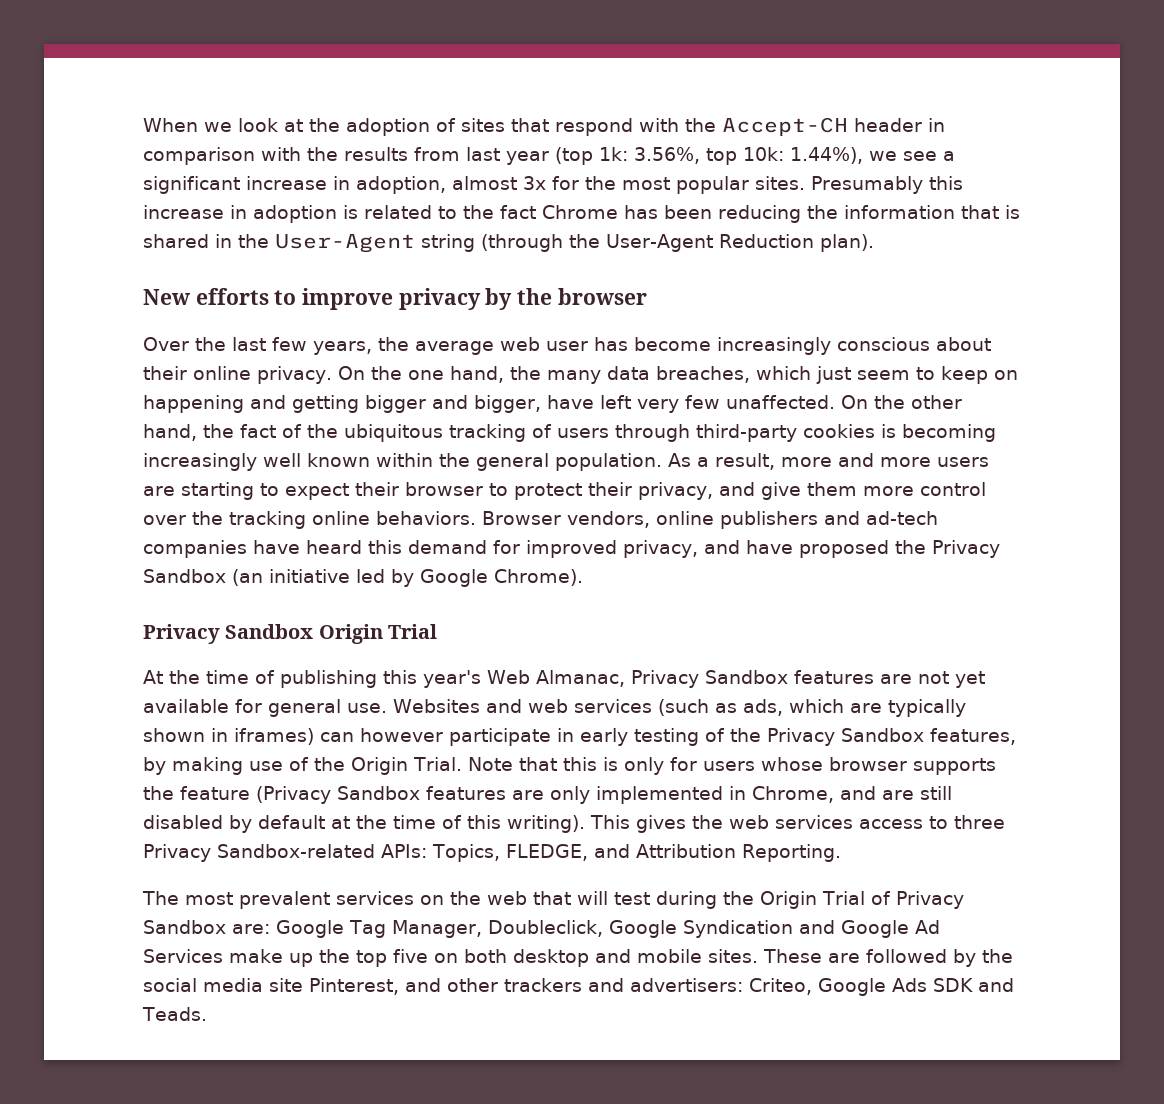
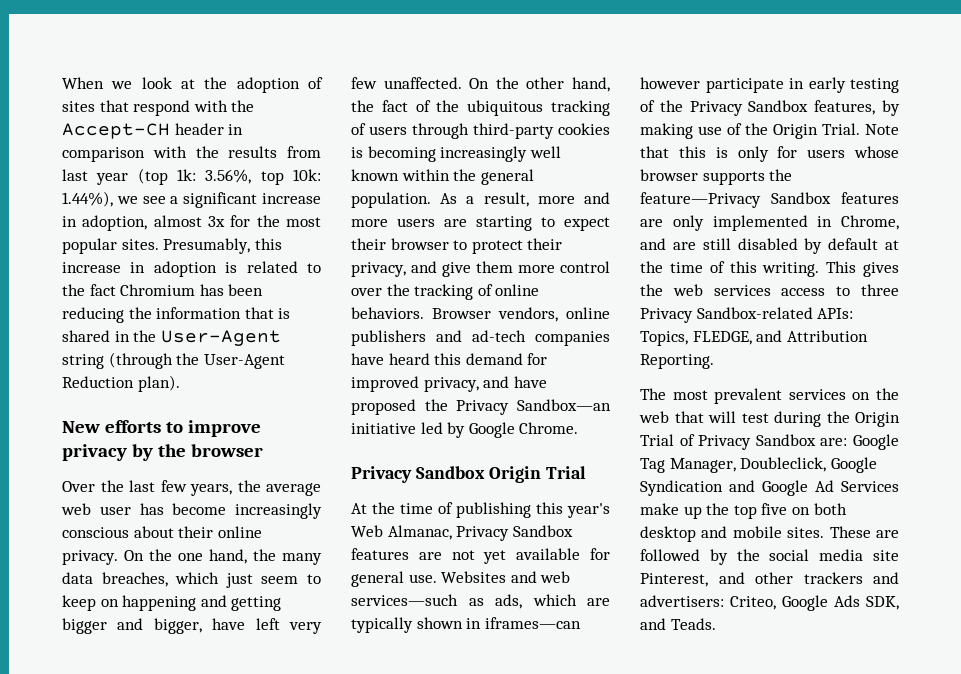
- Presumably this increase in adoption is related to the fact Chrome has been reducing the information that is shared in the User-Agent string (through the User-Agent Reduction plan).
+ Presumably, this increase in adoption is related to the fact Chromium has been reducing the information that is shared in the User-Agent string (through the User-Agent Reduction plan).
- As a result, more and more users are starting to expect their browser to protect their privacy, and give them more control over the tracking online behaviors.
+ As a result, more and more users are starting to expect their browser to protect their privacy, and give them more control over the tracking of online behaviors.
- Browser vendors, online publishers and ad-tech companies have heard this demand for improved privacy, and have proposed the Privacy Sandbox (an initiative led by Google Chrome).
+ Browser vendors, online publishers and ad-tech companies have heard this demand for improved privacy, and have proposed the Privacy Sandbox—an initiative led by Google Chrome.
- Websites and web services (such as ads, which are typically shown in iframes) can however participate in early testing of the Privacy Sandbox features, by making use of the Origin Trial.
+ Websites and web services—such as ads, which are typically shown in iframes—can however participate in early testing of the Privacy Sandbox features, by making use of the Origin Trial.
- Note that this is only for users whose browser supports the feature (Privacy Sandbox features are only implemented in Chrome, and are still disabled by default at the time of this writing).
+ Note that this is only for users whose browser supports the feature—Privacy Sandbox features are only implemented in Chrome, and are still disabled by default at the time of this writing.
- These are followed by the social media site Pinterest, and other trackers and advertisers: Criteo, Google Ads SDK and Teads.
+ These are followed by the social media site Pinterest, and other trackers and advertisers: Criteo, Google Ads SDK, and Teads.

